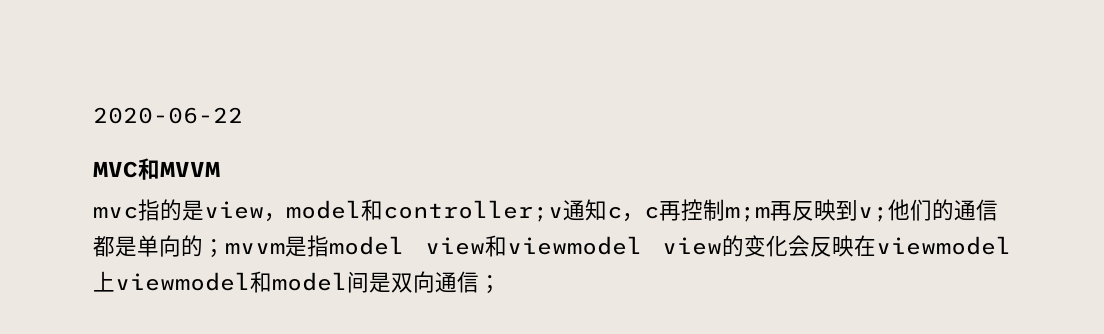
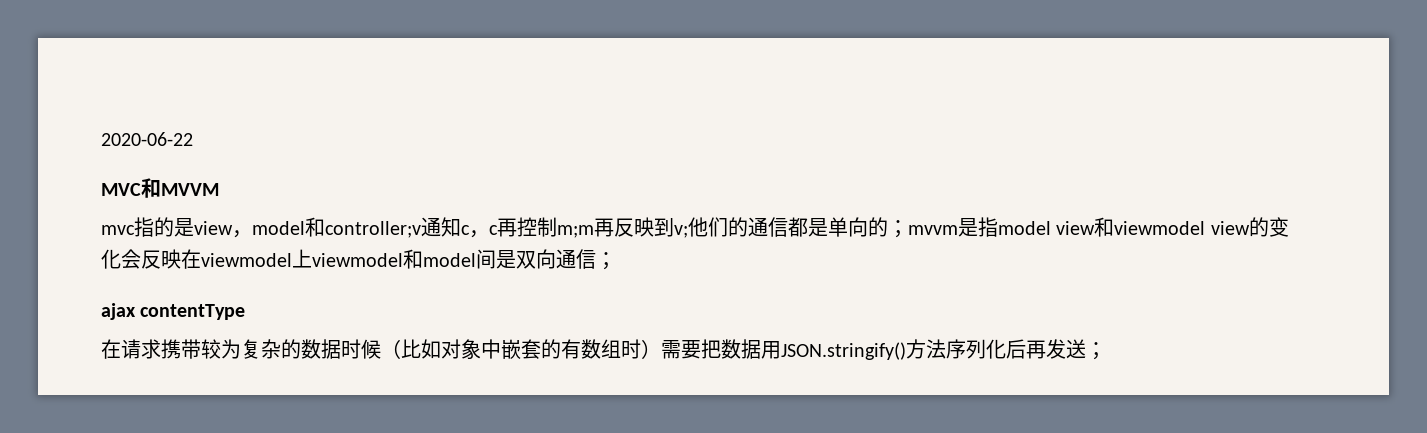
+ ajax contentType
+ 在请求携带较为复杂的数据时候（比如对象中嵌套的有数组时）需要把数据用JSON.stringify()方法序列化后再发送；

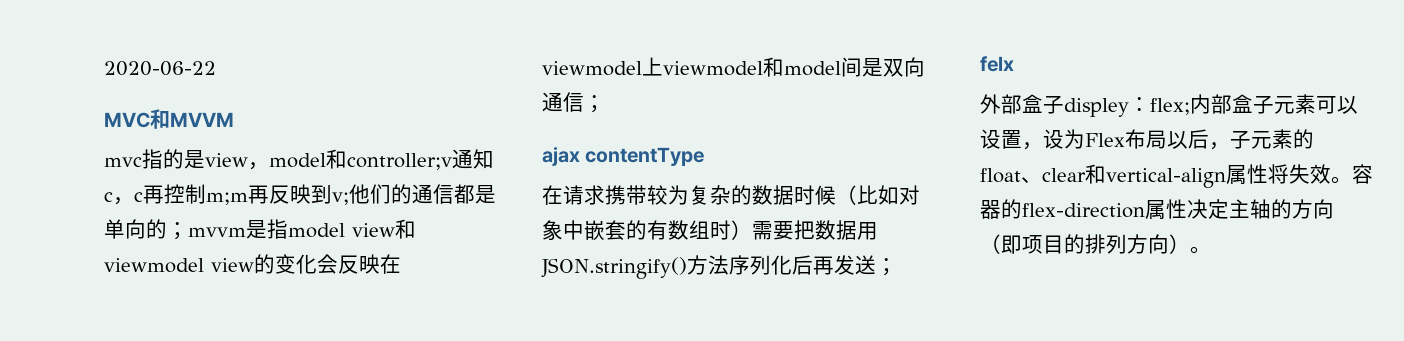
+ felx
+ 外部盒子displey：flex;内部盒子元素可以设置，设为Flex布局以后，子元素的float、clear和vertical-align属性将失效。容器的flex-direction属性决定主轴的方向（即项目的排列方向）。

